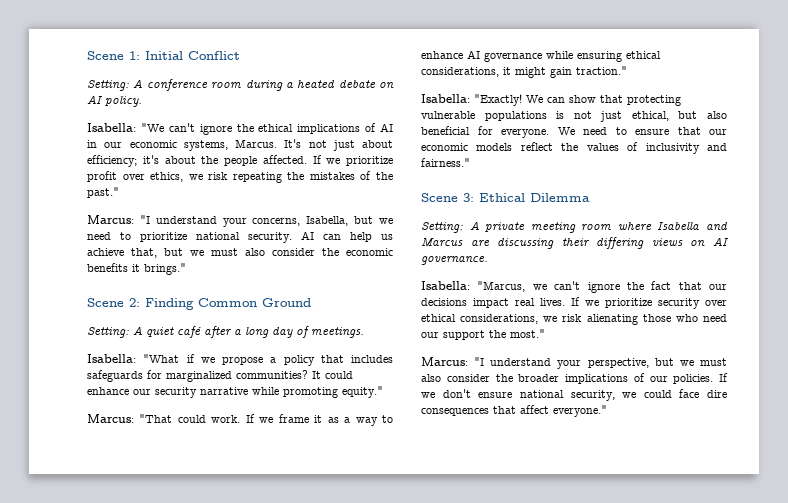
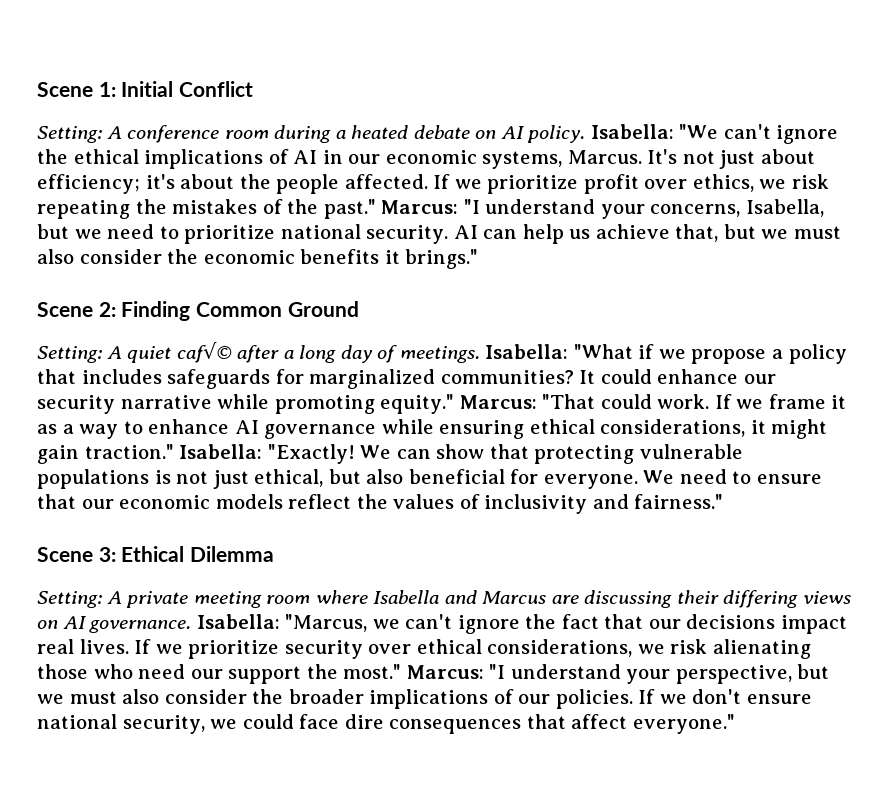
- Setting: A conference room during a heated debate on AI policy.
- Isabella: "We can't ignore the ethical implications of AI in our economic systems, Marcus.
+ Setting: A conference room during a heated debate on AI policy. Isabella: "We can't ignore the ethical implications of AI in our economic systems, Marcus.
- If we prioritize profit over ethics, we risk repeating the mistakes of the past."
- Marcus: "I understand your concerns, Isabella, but we need to prioritize national security.
+ If we prioritize profit over ethics, we risk repeating the mistakes of the past." Marcus: "I understand your concerns, Isabella, but we need to prioritize national security.
- Setting: A quiet café after a long day of meetings.
- Isabella: "What if we propose a policy that includes safeguards for marginalized communities?
+ Setting: A quiet caf√© after a long day of meetings. Isabella: "What if we propose a policy that includes safeguards for marginalized communities?
- It could enhance our security narrative while promoting equity."
- Marcus: "That could work.
+ It could enhance our security narrative while promoting equity." Marcus: "That could work.
- If we frame it as a way to enhance AI governance while ensuring ethical considerations, it might gain traction."
- Isabella: "Exactly!
+ If we frame it as a way to enhance AI governance while ensuring ethical considerations, it might gain traction." Isabella: "Exactly!
- Setting: A private meeting room where Isabella and Marcus are discussing their differing views on AI governance.
- Isabella: "Marcus, we can't ignore the fact that our decisions impact real lives.
+ Setting: A private meeting room where Isabella and Marcus are discussing their differing views on AI governance. Isabella: "Marcus, we can't ignore the fact that our decisions impact real lives.
- If we prioritize security over ethical considerations, we risk alienating those who need our support the most."
- Marcus: "I understand your perspective, but we must also consider the broader implications of our policies.
+ If we prioritize security over ethical considerations, we risk alienating those who need our support the most." Marcus: "I understand your perspective, but we must also consider the broader implications of our policies.

